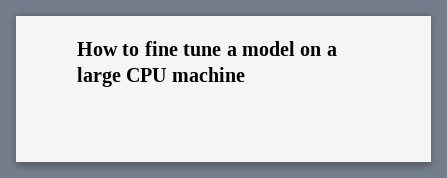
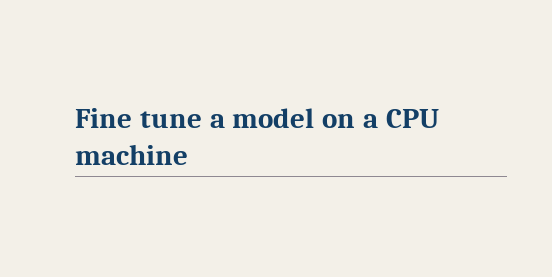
- How to fine tune a model on a large CPU machine
+ Fine tune a model on a CPU machine

